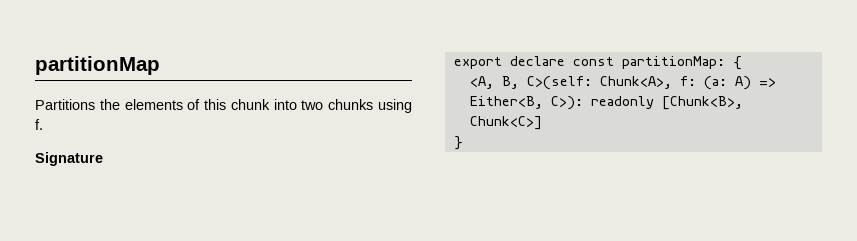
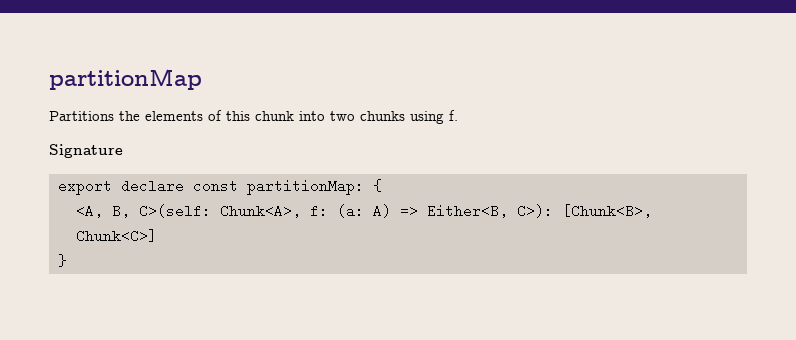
- <A, B, C>(self: Chunk<A>, f: (a: A) => Either<B, C>): readonly [Chunk<B>, Chunk<C>]
+ <A, B, C>(self: Chunk<A>, f: (a: A) => Either<B, C>): [Chunk<B>, Chunk<C>]

